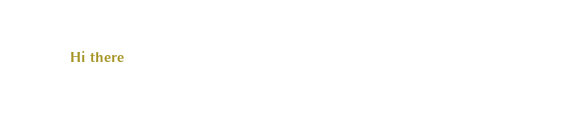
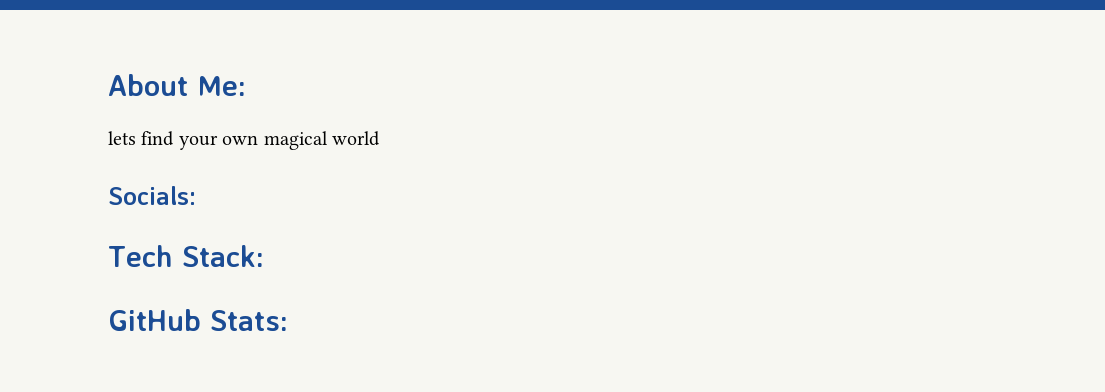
- Hi there
+ About Me:
+ lets find your own magical world
+ Socials:
+ Tech Stack:
+ GitHub Stats:

